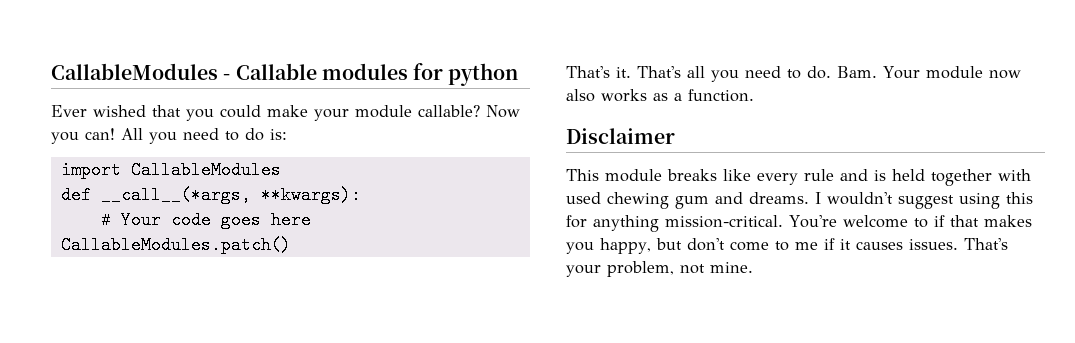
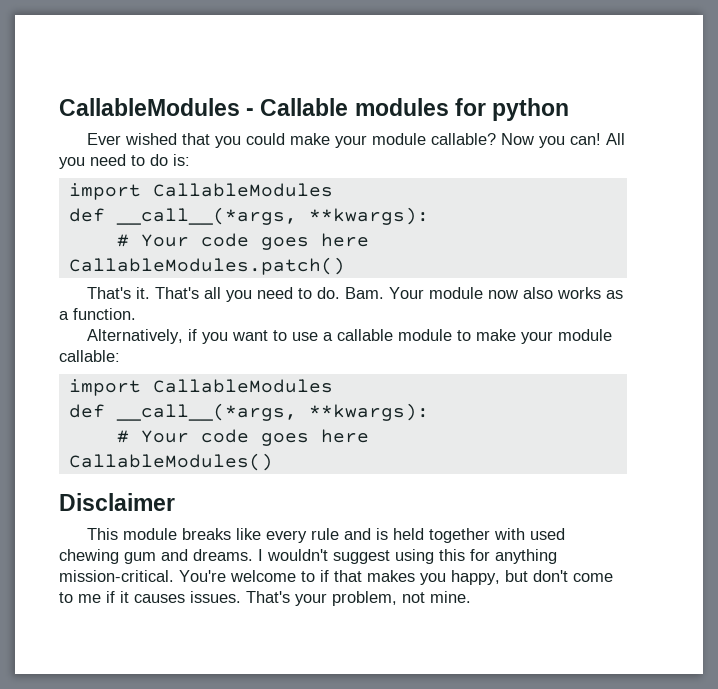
+ Alternatively, if you want to use a callable module to make your module callable:
+ import CallableModules
+ def __call__(*args, **kwargs):
+ # Your code goes here
+ CallableModules()

